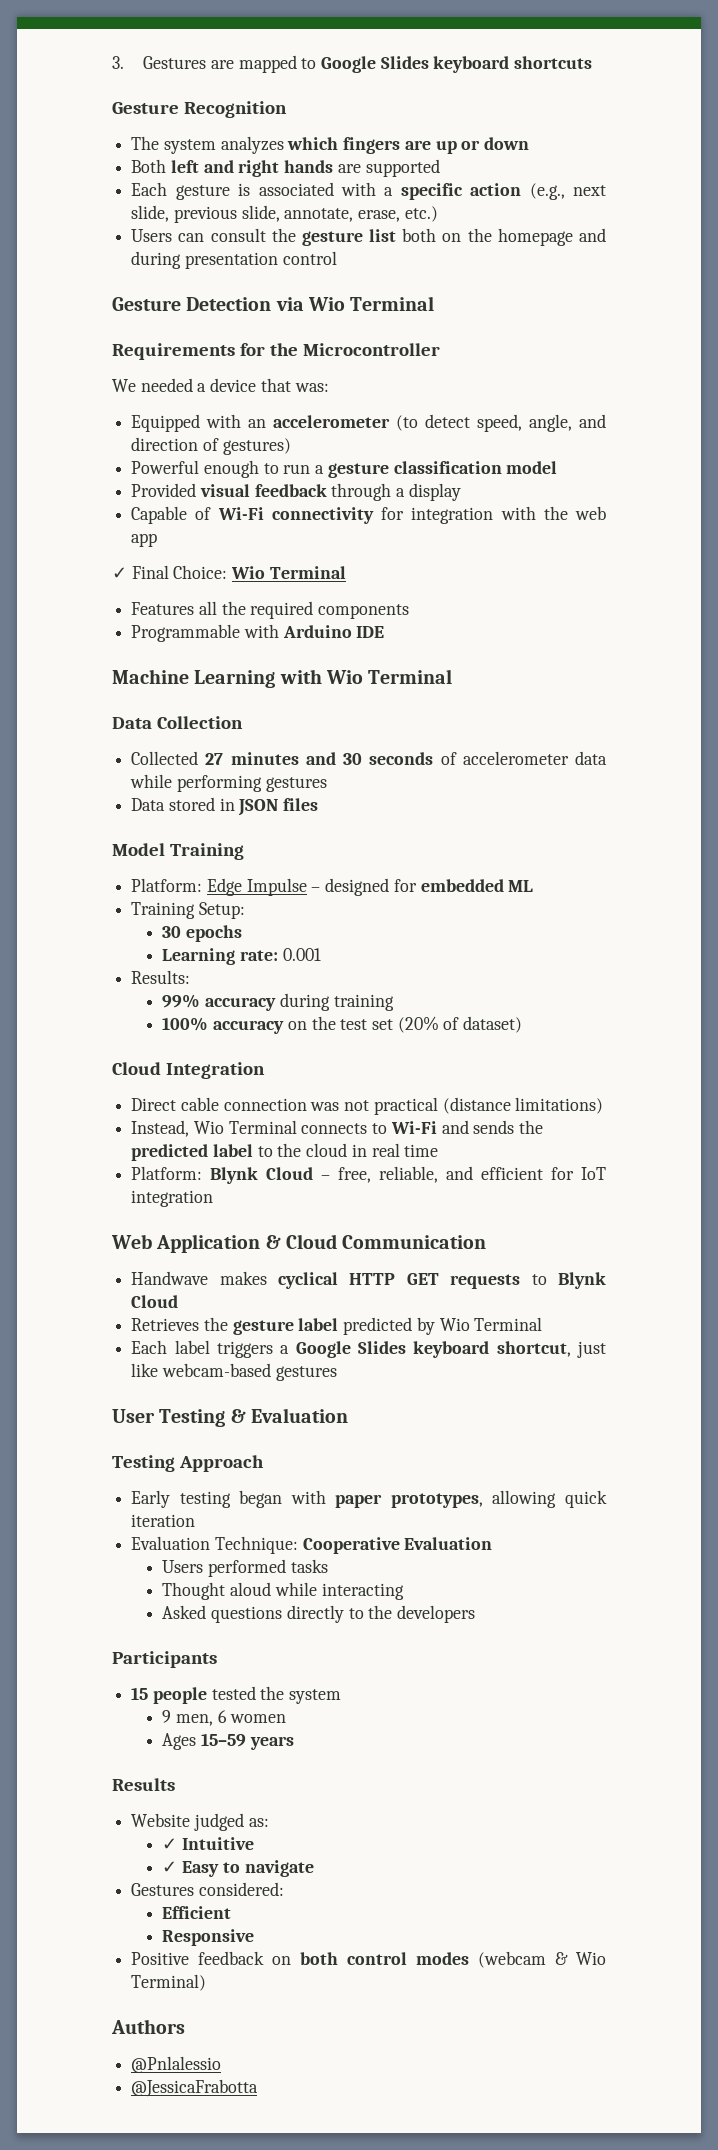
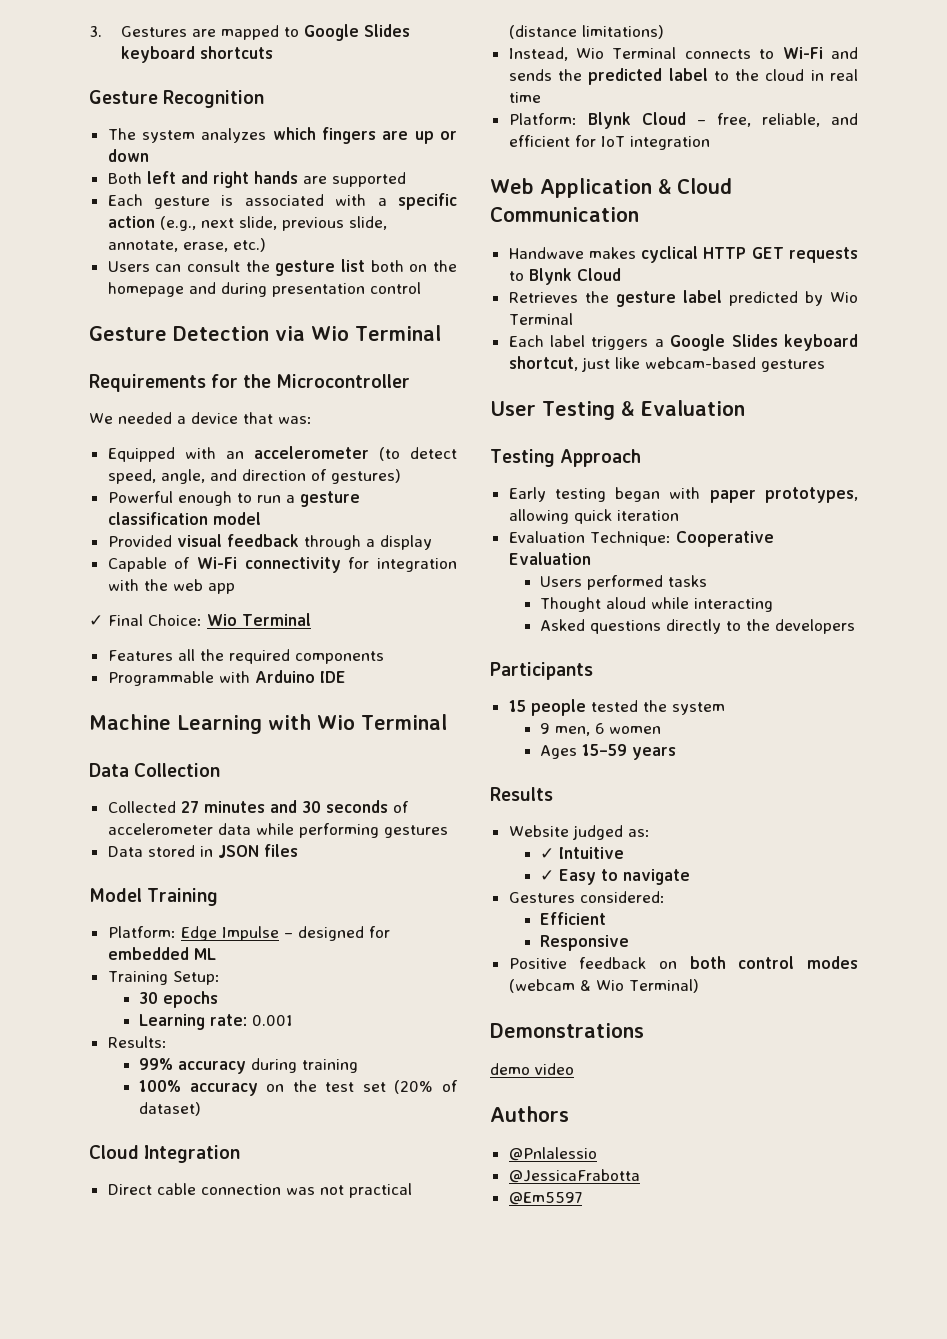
+ Demonstrations
+ demo video
+ @Em5597

